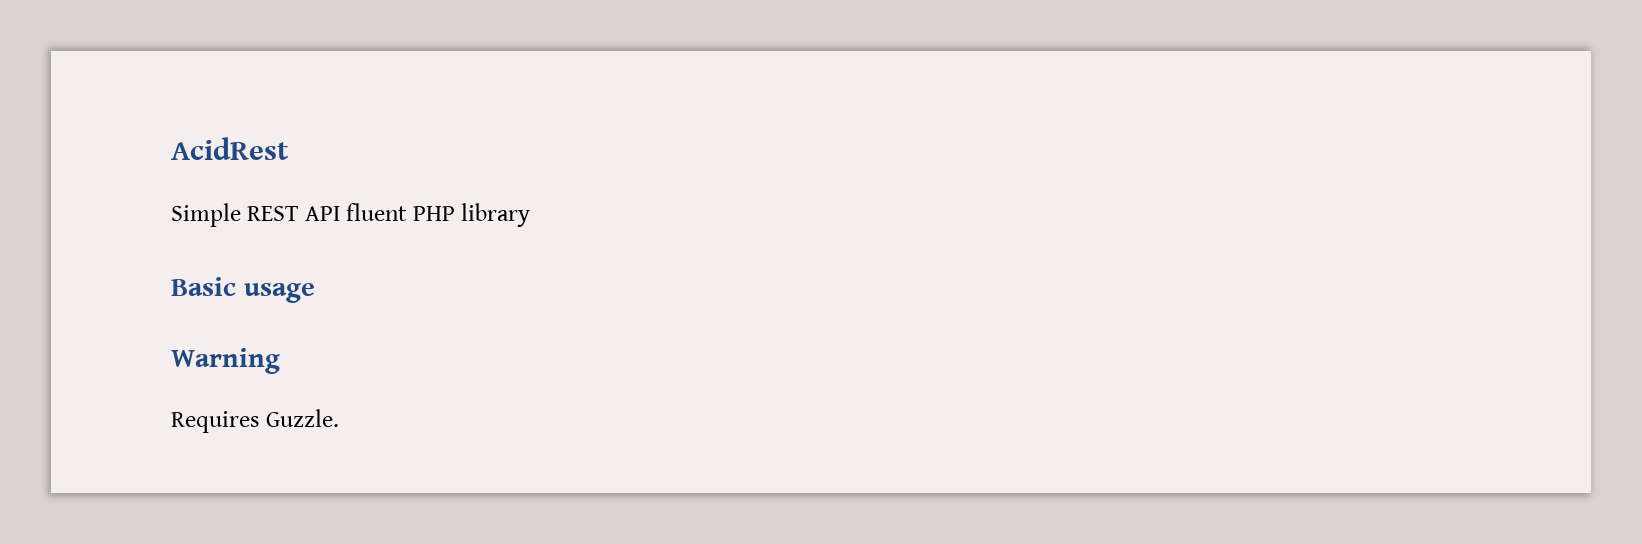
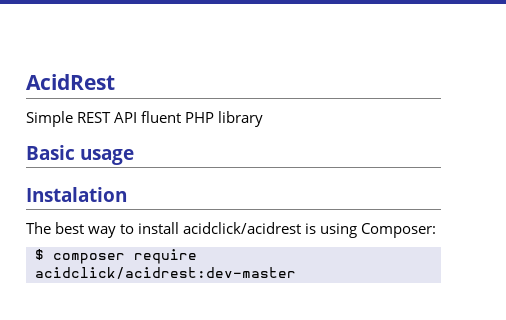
- Warning
- Requires Guzzle.
+ Instalation
+ The best way to install acidclick/acidrest is using Composer:
+ $ composer require acidclick/acidrest:dev-master

